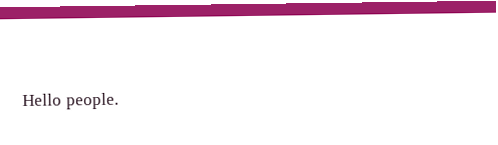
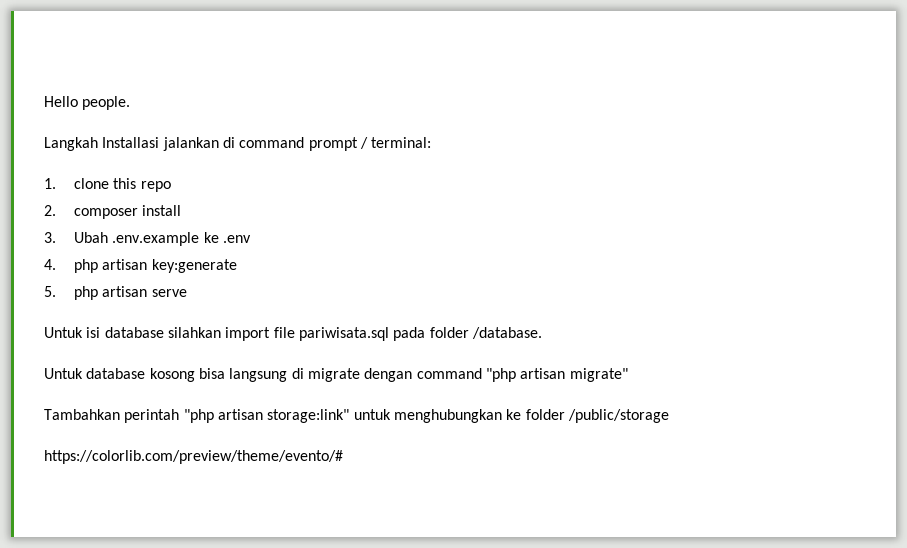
+ Langkah Installasi jalankan di command prompt / terminal:
+ 1. clone this repo
+ 2. composer install
+ 3. Ubah .env.example ke .env
+ 4. php artisan key:generate
+ 5. php artisan serve
+ Untuk isi database silahkan import file pariwisata.sql pada folder /database.
+ Untuk database kosong bisa langsung di migrate dengan command "php artisan migrate"
+ Tambahkan perintah "php artisan storage:link" untuk menghubungkan ke folder /public/storage
+ https://colorlib.com/preview/theme/evento/#

